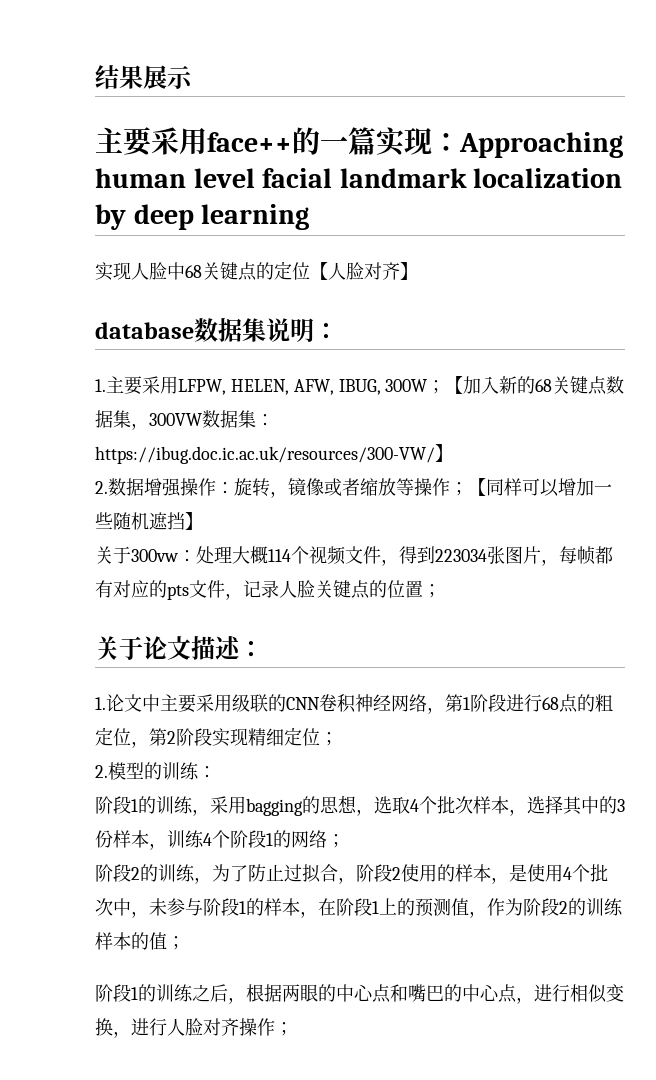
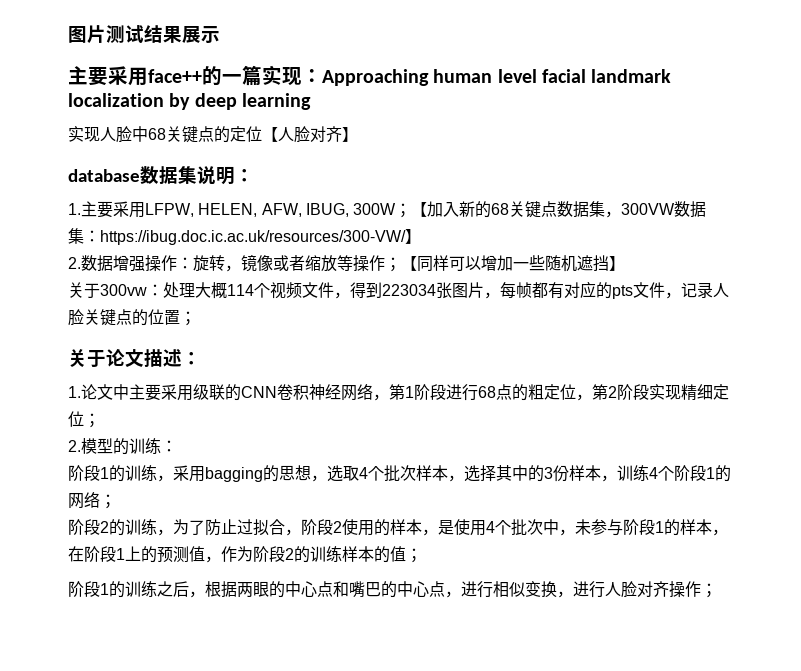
- 结果展示
+ 图片测试结果展示

